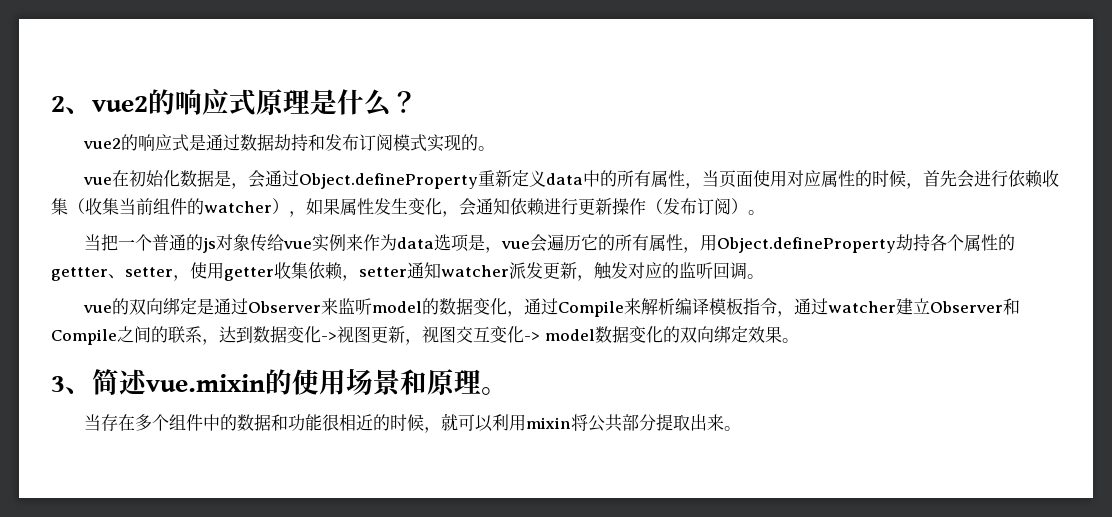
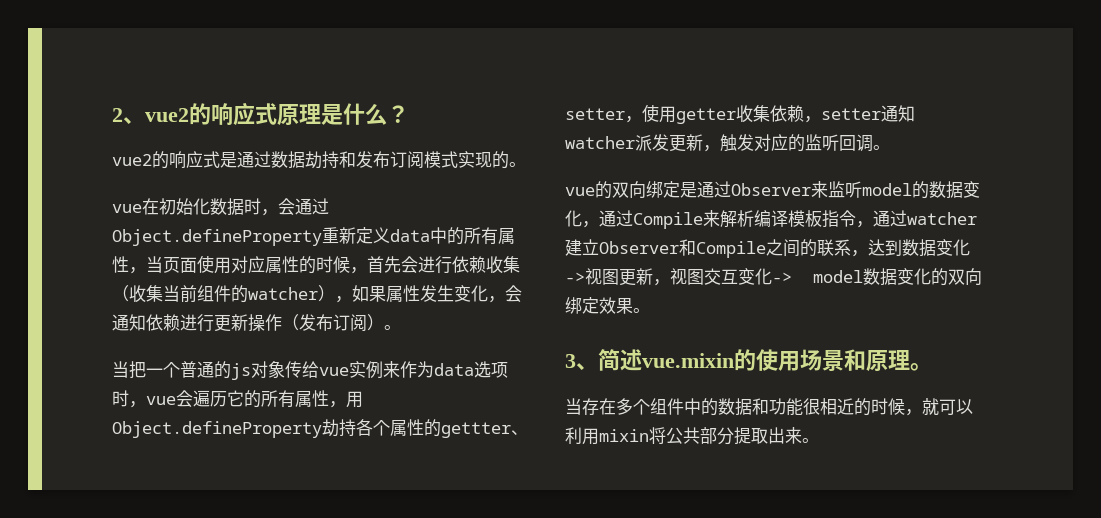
- vue在初始化数据是，会通过Object.defineProperty重新定义data中的所有属性，当页面使用对应属性的时候，首先会进行依赖收集（收集当前组件的watcher），如果属性发生变化，会通知依赖进行更新操作（发布订阅）。
+ vue在初始化数据时，会通过Object.defineProperty重新定义data中的所有属性，当页面使用对应属性的时候，首先会进行依赖收集（收集当前组件的watcher），如果属性发生变化，会通知依赖进行更新操作（发布订阅）。
- 当把一个普通的js对象传给vue实例来作为data选项是，vue会遍历它的所有属性，用Object.defineProperty劫持各个属性的gettter、setter，使用getter收集依赖，setter通知watcher派发更新，触发对应的监听回调。
+ 当把一个普通的js对象传给vue实例来作为data选项时，vue会遍历它的所有属性，用Object.defineProperty劫持各个属性的gettter、setter，使用getter收集依赖，setter通知watcher派发更新，触发对应的监听回调。

